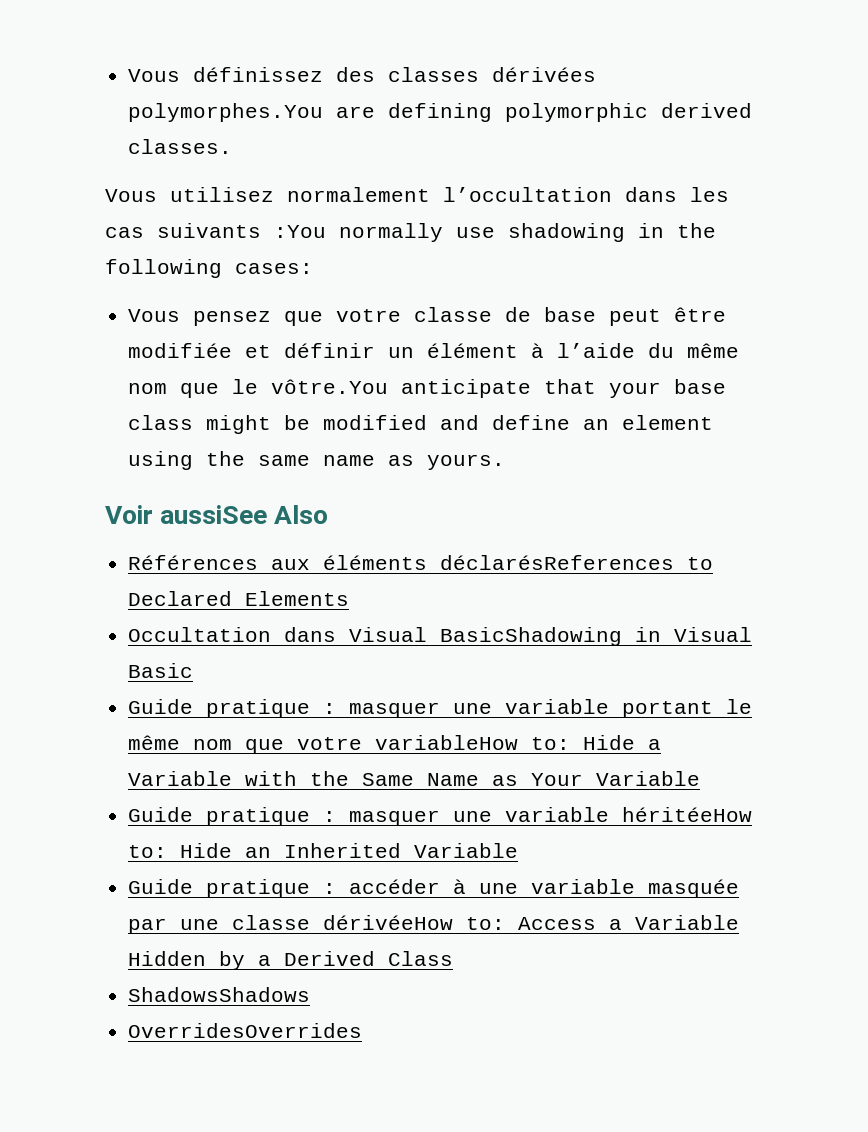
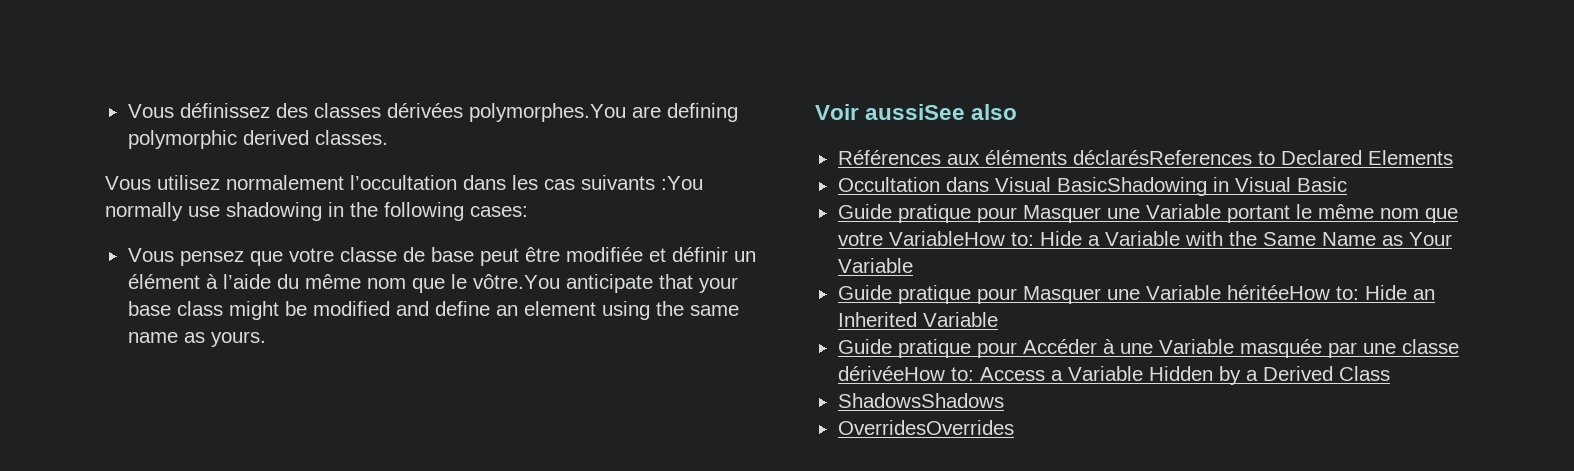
- Voir aussiSee Also
+ Voir aussiSee also
- Guide pratique : masquer une variable portant le même nom que votre variableHow to: Hide a Variable with the Same Name as Your Variable
+ Guide pratique pour Masquer une Variable portant le même nom que votre VariableHow to: Hide a Variable with the Same Name as Your Variable
- Guide pratique : masquer une variable héritéeHow to: Hide an Inherited Variable
+ Guide pratique pour Masquer une Variable héritéeHow to: Hide an Inherited Variable
- Guide pratique : accéder à une variable masquée par une classe dérivéeHow to: Access a Variable Hidden by a Derived Class
+ Guide pratique pour Accéder à une Variable masquée par une classe dérivéeHow to: Access a Variable Hidden by a Derived Class

